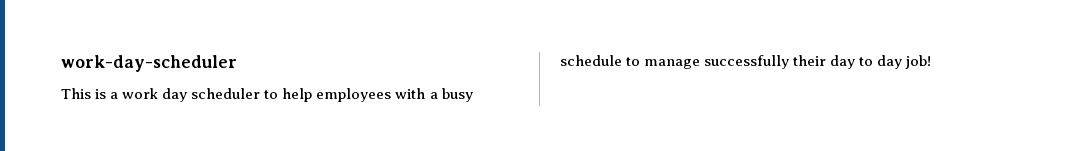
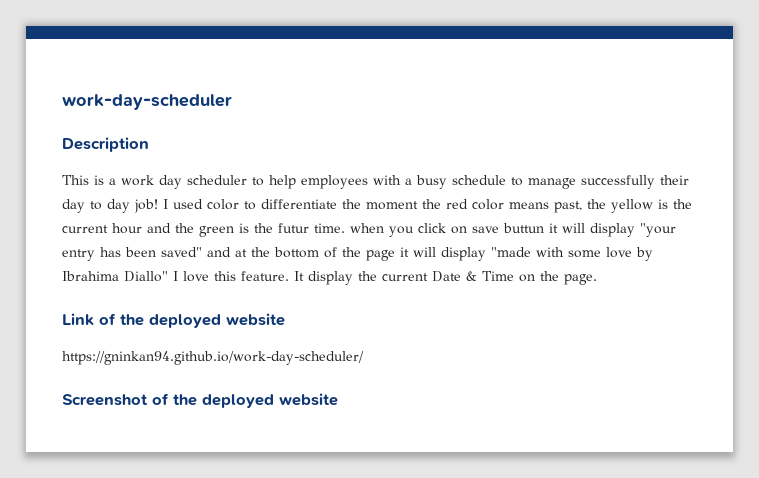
+ Description
+ I used color to differentiate the moment the red color means past, the yellow is the current hour and the green is the futur time. when you click on save buttun it will display "your entry has been saved" and at the bottom of the page it will display "made with some love by Ibrahima Diallo" I love this feature. It display the current Date & Time on the page.
+ Link of the deployed website
+ https://gninkan94.github.io/work-day-scheduler/
+ Screenshot of the deployed website

